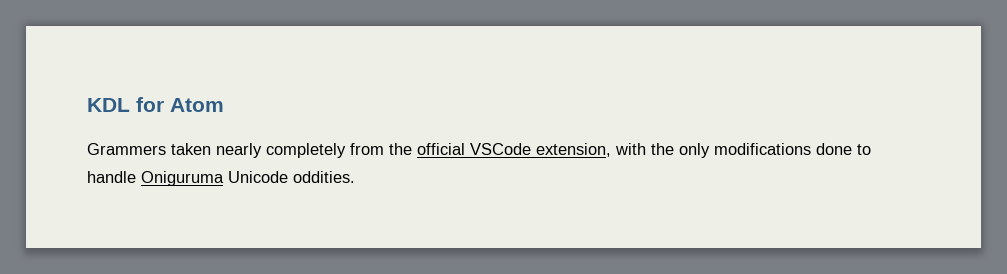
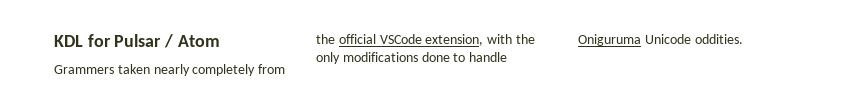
- KDL for Atom
+ KDL for Pulsar / Atom

